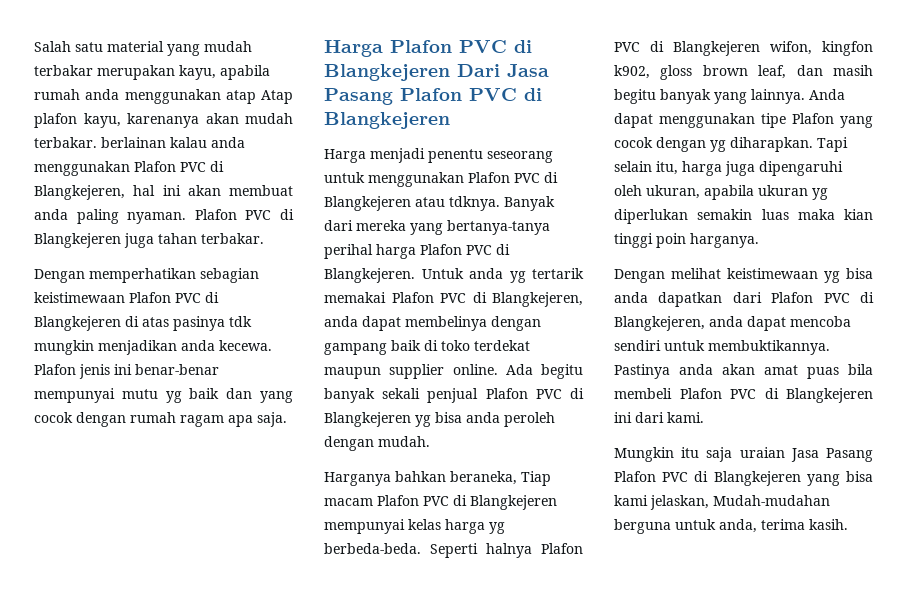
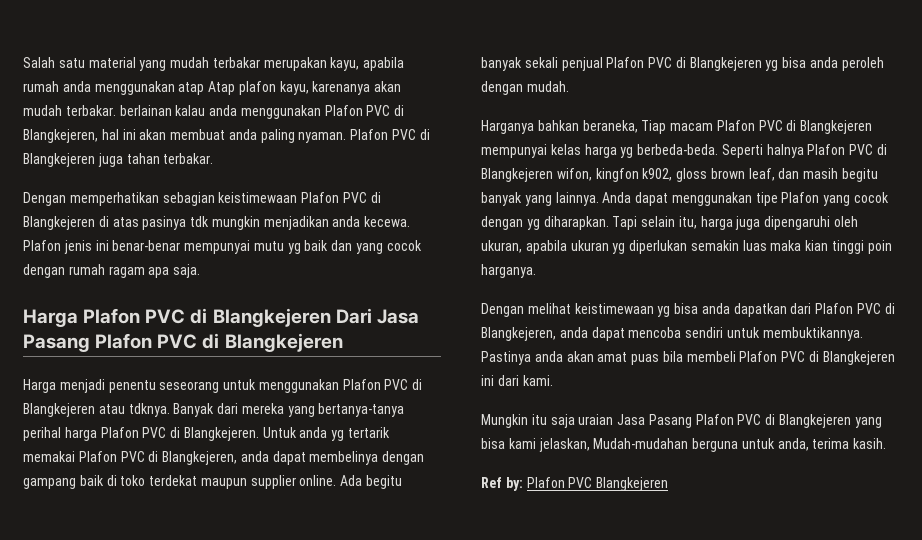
+ Ref by: Plafon PVC Blangkejeren

